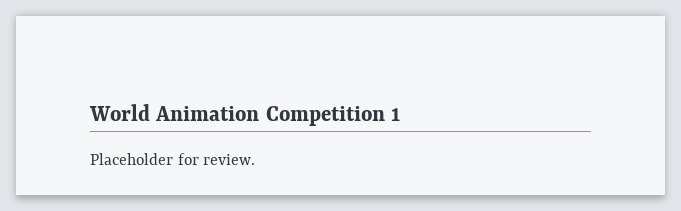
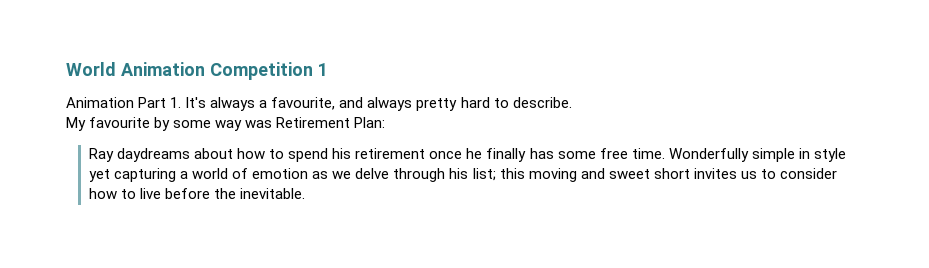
- Placeholder for review.
+ Animation Part 1. It's always a favourite, and always pretty hard to describe.
+ My favourite by some way was Retirement Plan:
+ Ray daydreams about how to spend his retirement once he finally has some free time. Wonderfully simple in style yet capturing a world of emotion as we delve through his list; this moving and sweet short invites us to consider how to live before the inevitable.

